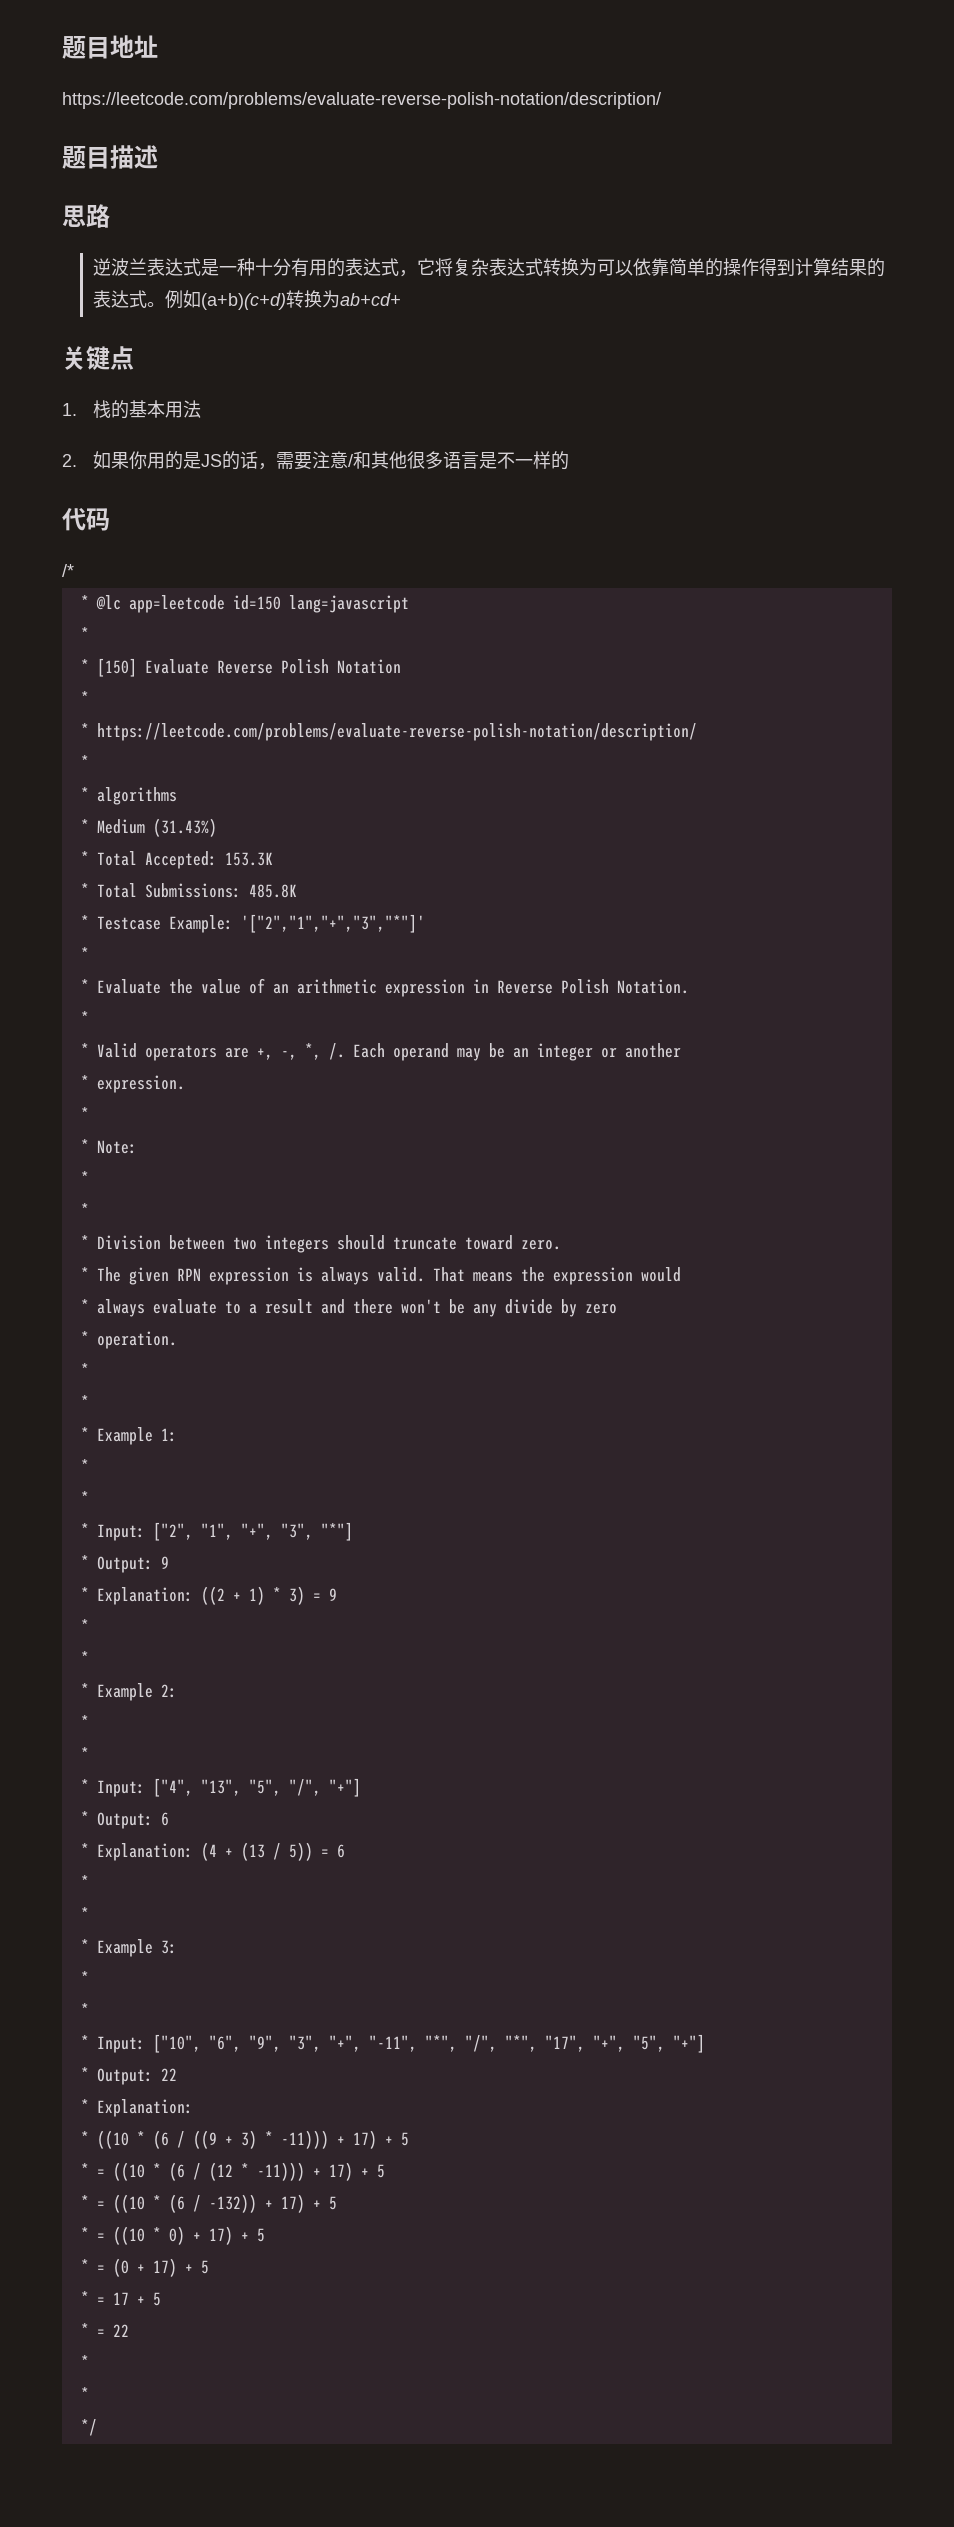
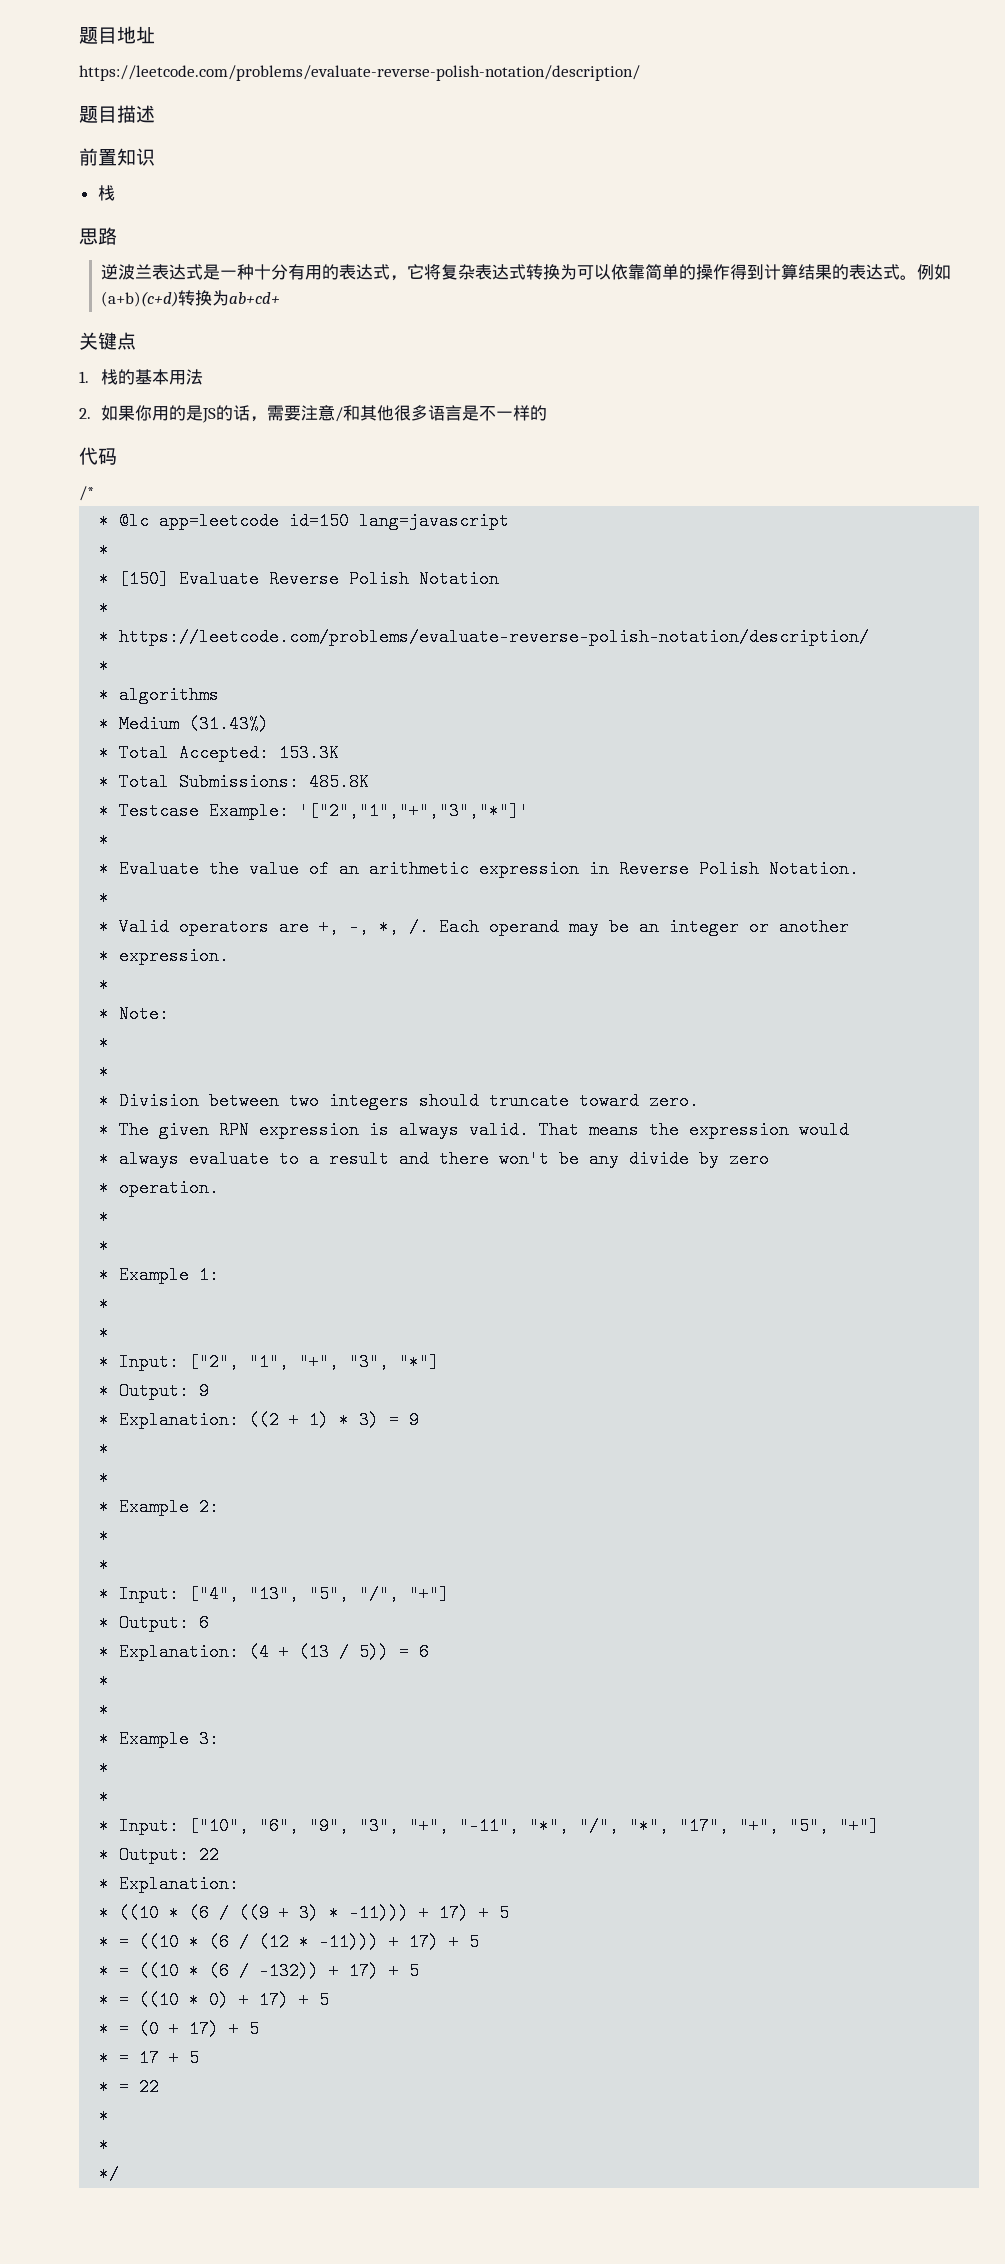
+ 前置知识
+ 栈

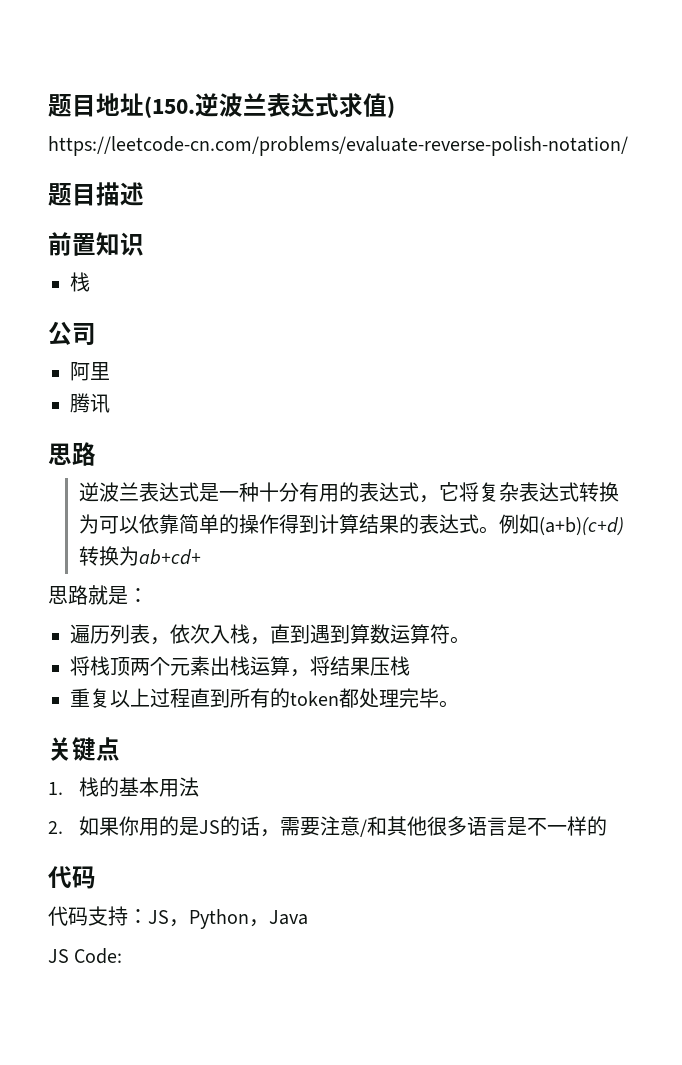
- 题目地址
- https://leetcode.com/problems/evaluate-reverse-polish-notation/description/
+ 题目地址(150.逆波兰表达式求值)
+ https://leetcode-cn.com/problems/evaluate-reverse-polish-notation/
+ 公司
+ 阿里
+ 腾讯
+ 思路就是：
+ 遍历列表，依次入栈，直到遇到算数运算符。
+ 将栈顶两个元素出栈运算，将结果压栈
+ 重复以上过程直到所有的token都处理完毕。
- /*
- * @lc app=leetcode id=150 lang=javascript
- *
- * [150] Evaluate Reverse Polish Notation
- *
- * https://leetcode.com/problems/evaluate-reverse-polish-notation/description/
- *
- * algorithms
- * Medium (31.43%)
- * Total Accepted: 153.3K
- * Total Submissions: 485.8K
- * Testcase Example: '["2","1","+","3","*"]'
- *
- * Evaluate the value of an arithmetic expression in Reverse Polish Notation.
- *
- * Valid operators are +, -, *, /. Each operand may be an integer or another
- * expression.
- *
- * Note:
- *
- *
- * Division between two integers should truncate toward zero.
- * The given RPN expression is always valid. That means the expression would
- * always evaluate to a result and there won't be any divide by zero
- * operation.
- *
- *
- * Example 1:
- *
- *
- * Input: ["2", "1", "+", "3", "*"]
- * Output: 9
- * Explanation: ((2 + 1) * 3) = 9
- *
- *
- * Example 2:
- *
- *
- * Input: ["4", "13", "5", "/", "+"]
- * Output: 6
- * Explanation: (4 + (13 / 5)) = 6
- *
- *
- * Example 3:
- *
- *
- * Input: ["10", "6", "9", "3", "+", "-11", "*", "/", "*", "17", "+", "5", "+"]
- * Output: 22
- * Explanation:
- * ((10 * (6 / ((9 + 3) * -11))) + 17) + 5
- * = ((10 * (6 / (12 * -11))) + 17) + 5
- * = ((10 * (6 / -132)) + 17) + 5
- * = ((10 * 0) + 17) + 5
- * = (0 + 17) + 5
- * = 17 + 5
- * = 22
- *
- *
- */
+ 代码支持：JS，Python，Java
+ JS Code:

